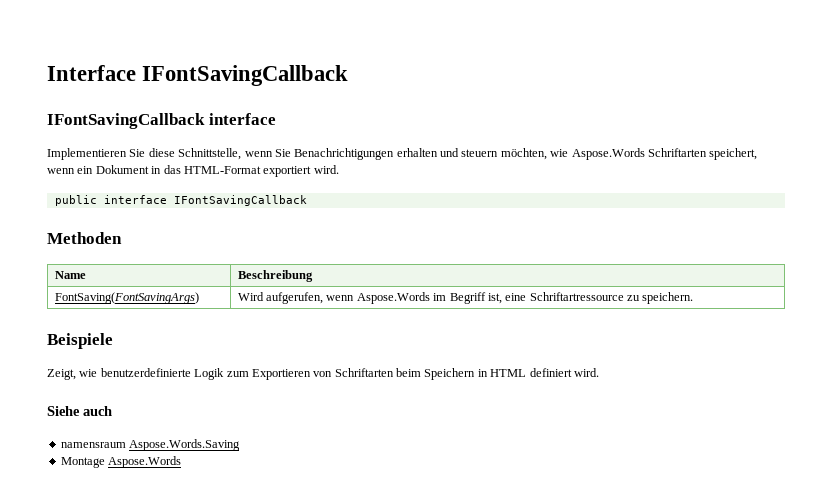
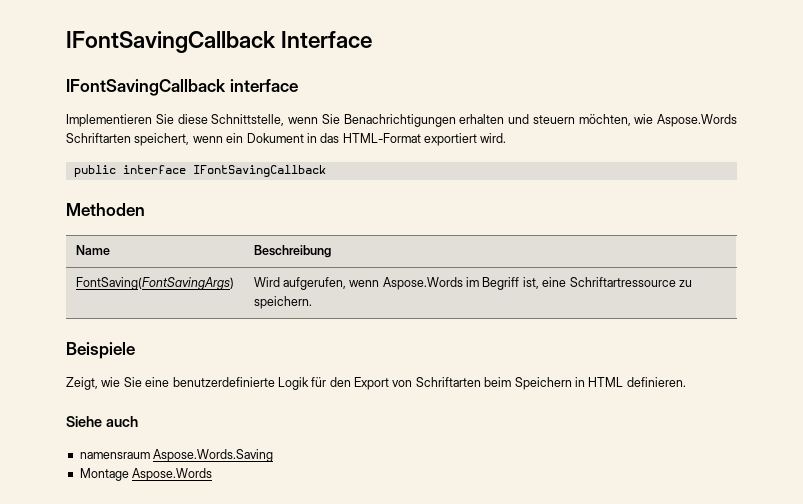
- Interface IFontSavingCallback
+ IFontSavingCallback Interface
- Zeigt, wie benutzerdefinierte Logik zum Exportieren von Schriftarten beim Speichern in HTML definiert wird.
+ Zeigt, wie Sie eine benutzerdefinierte Logik für den Export von Schriftarten beim Speichern in HTML definieren.

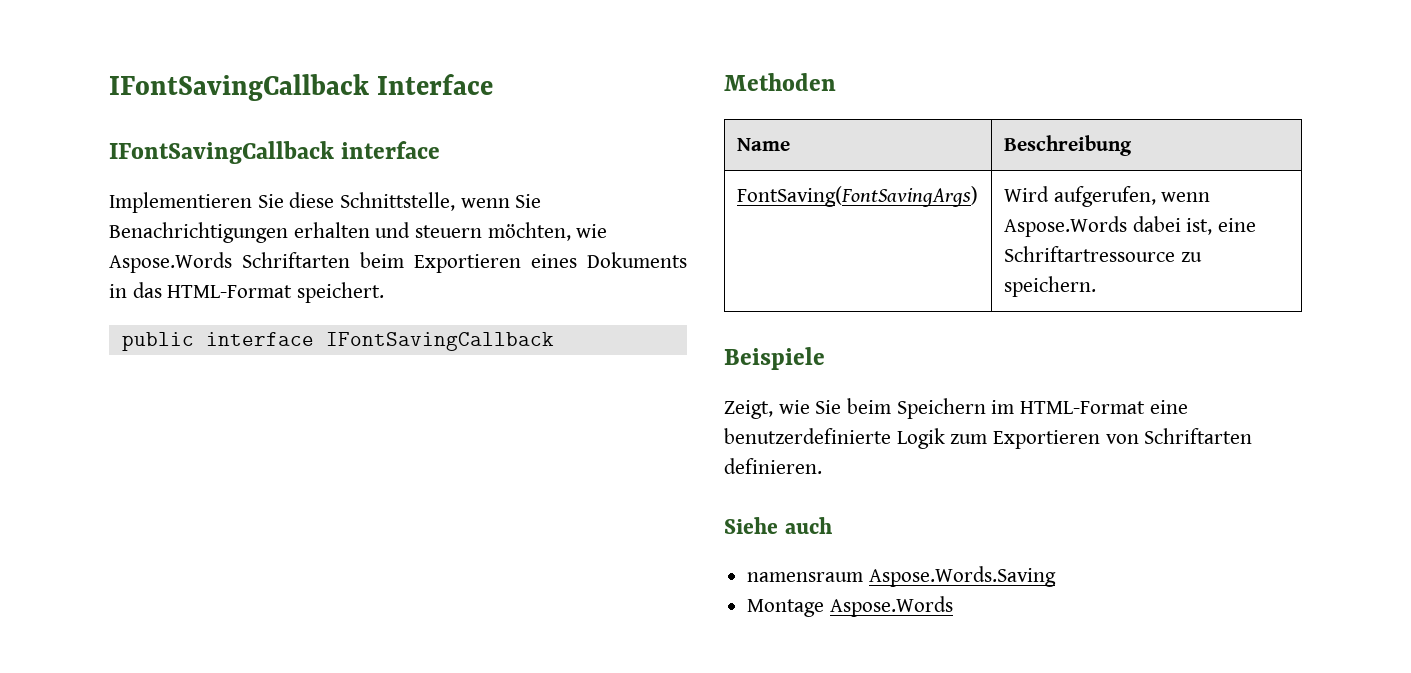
- Implementieren Sie diese Schnittstelle, wenn Sie Benachrichtigungen erhalten und steuern möchten, wie Aspose.Words Schriftarten speichert, wenn ein Dokument in das HTML-Format exportiert wird.
+ Implementieren Sie diese Schnittstelle, wenn Sie Benachrichtigungen erhalten und steuern möchten, wie Aspose.Words Schriftarten beim Exportieren eines Dokuments in das HTML-Format speichert.
- FontSaving(FontSavingArgs) | Wird aufgerufen, wenn Aspose.Words im Begriff ist, eine Schriftartressource zu speichern.
+ FontSaving(FontSavingArgs) | Wird aufgerufen, wenn Aspose.Words dabei ist, eine Schriftartressource zu speichern.
- Zeigt, wie Sie eine benutzerdefinierte Logik für den Export von Schriftarten beim Speichern in HTML definieren.
+ Zeigt, wie Sie beim Speichern im HTML-Format eine benutzerdefinierte Logik zum Exportieren von Schriftarten definieren.

